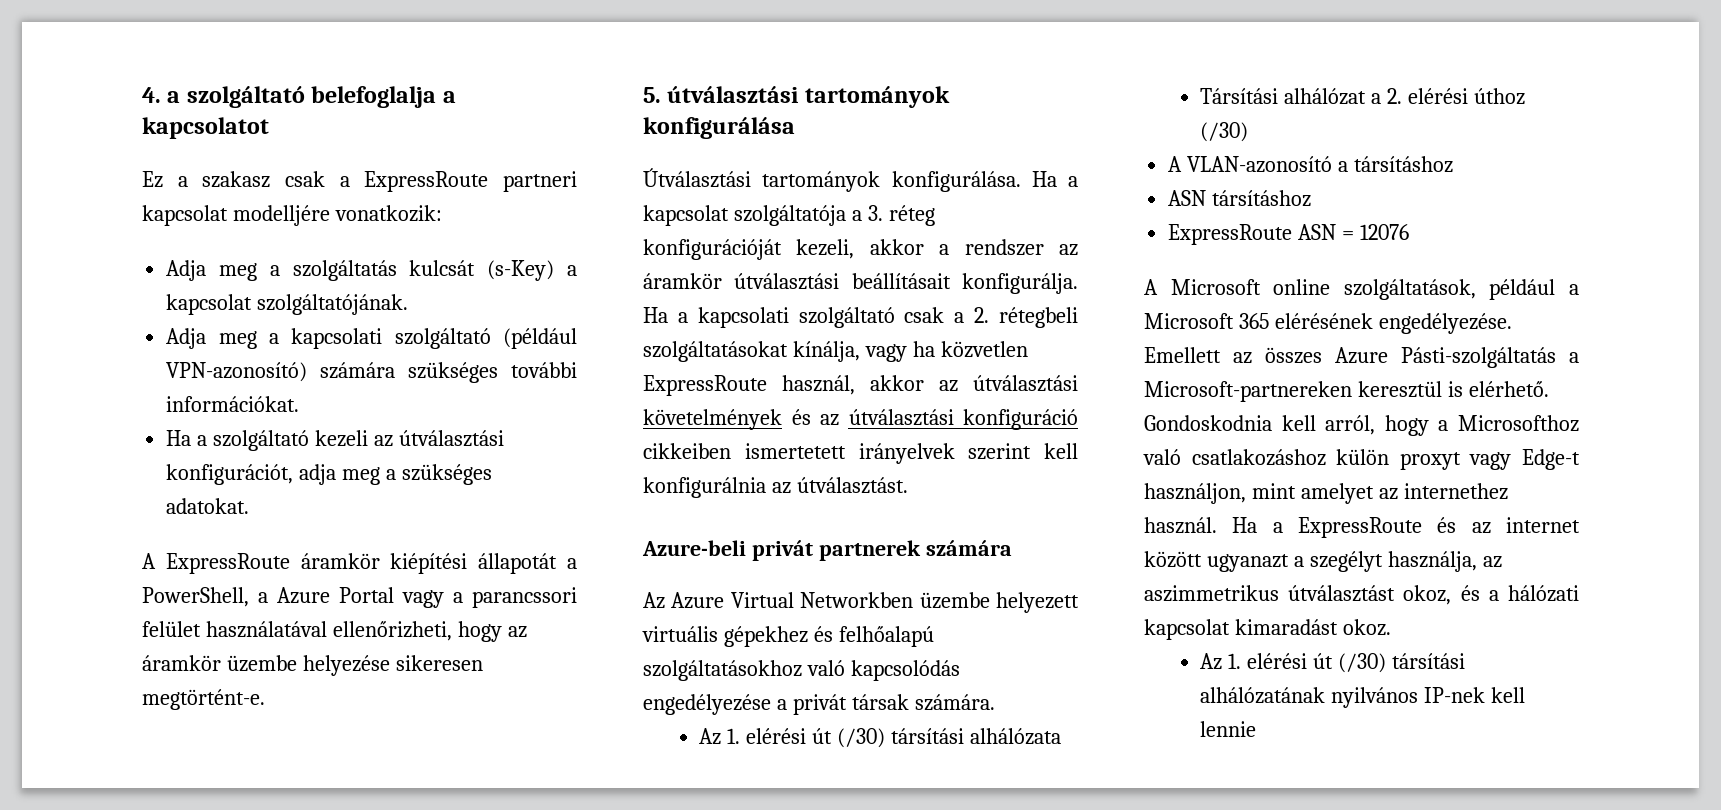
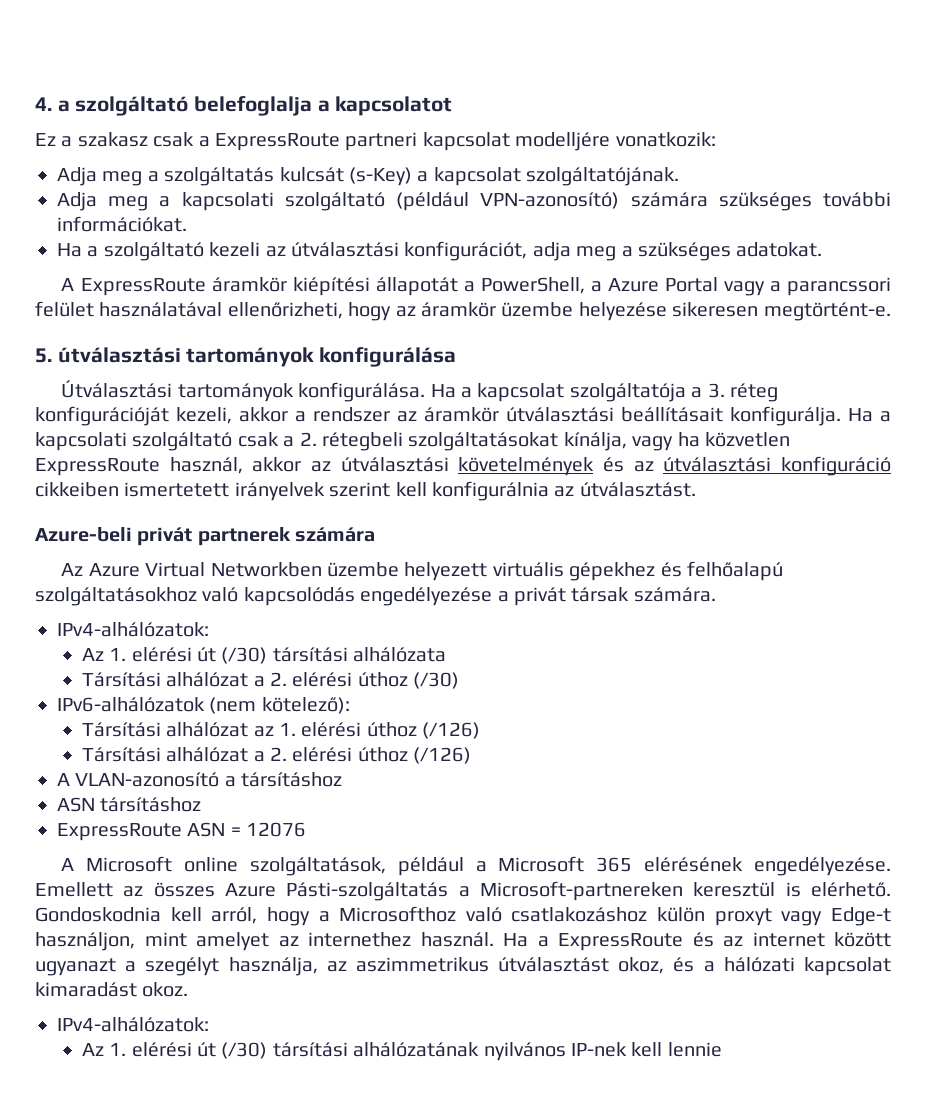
  Az Azure Virtual Networkben üzembe helyezett virtuális gépekhez és felhőalapú szolgáltatásokhoz való kapcsolódás engedélyezése a privát társak számára.
+ IPv4-alhálózatok:
+ IPv6-alhálózatok (nem kötelező):
+ Társítási alhálózat az 1. elérési úthoz (/126)
+ Társítási alhálózat a 2. elérési úthoz (/126)
  Ha a ExpressRoute és az internet között ugyanazt a szegélyt használja, az aszimmetrikus útválasztást okoz, és a hálózati kapcsolat kimaradást okoz.
+ IPv4-alhálózatok:

